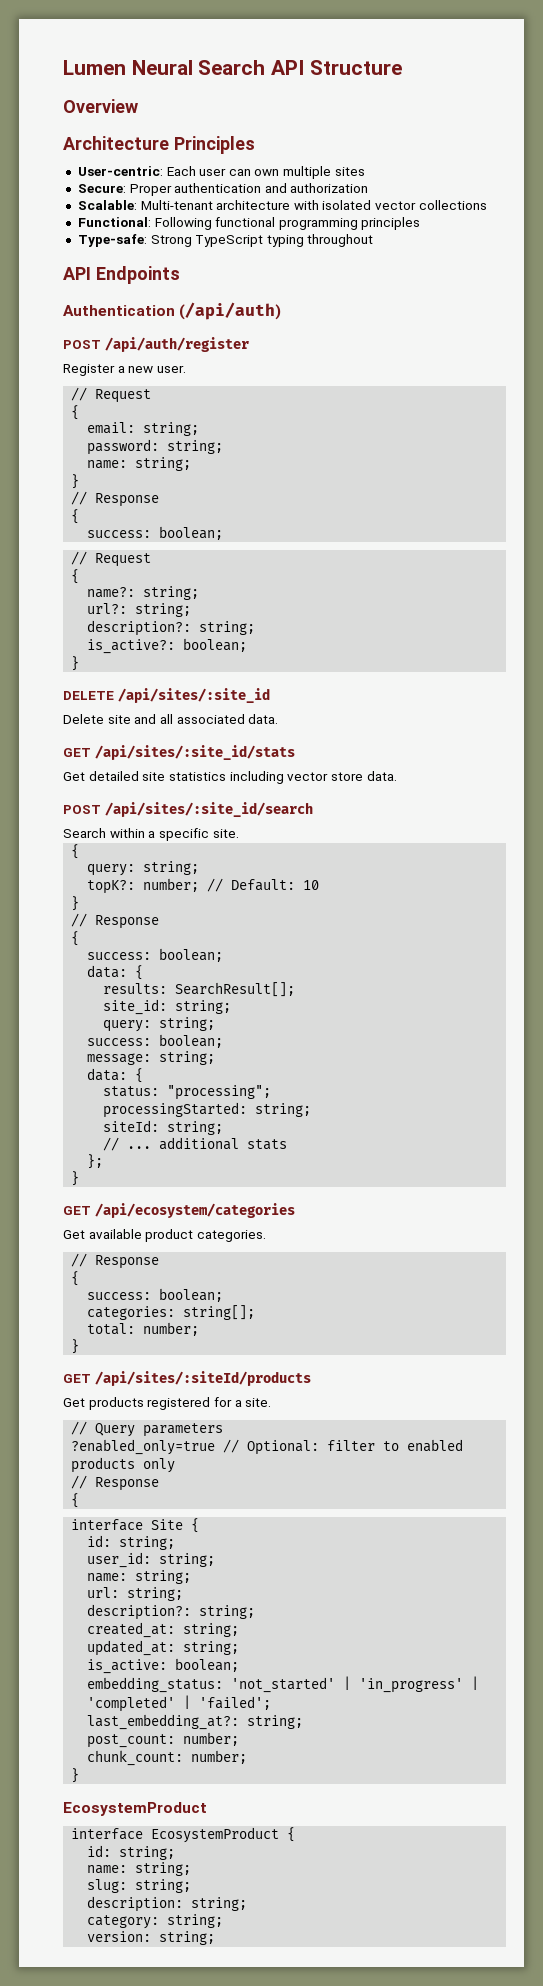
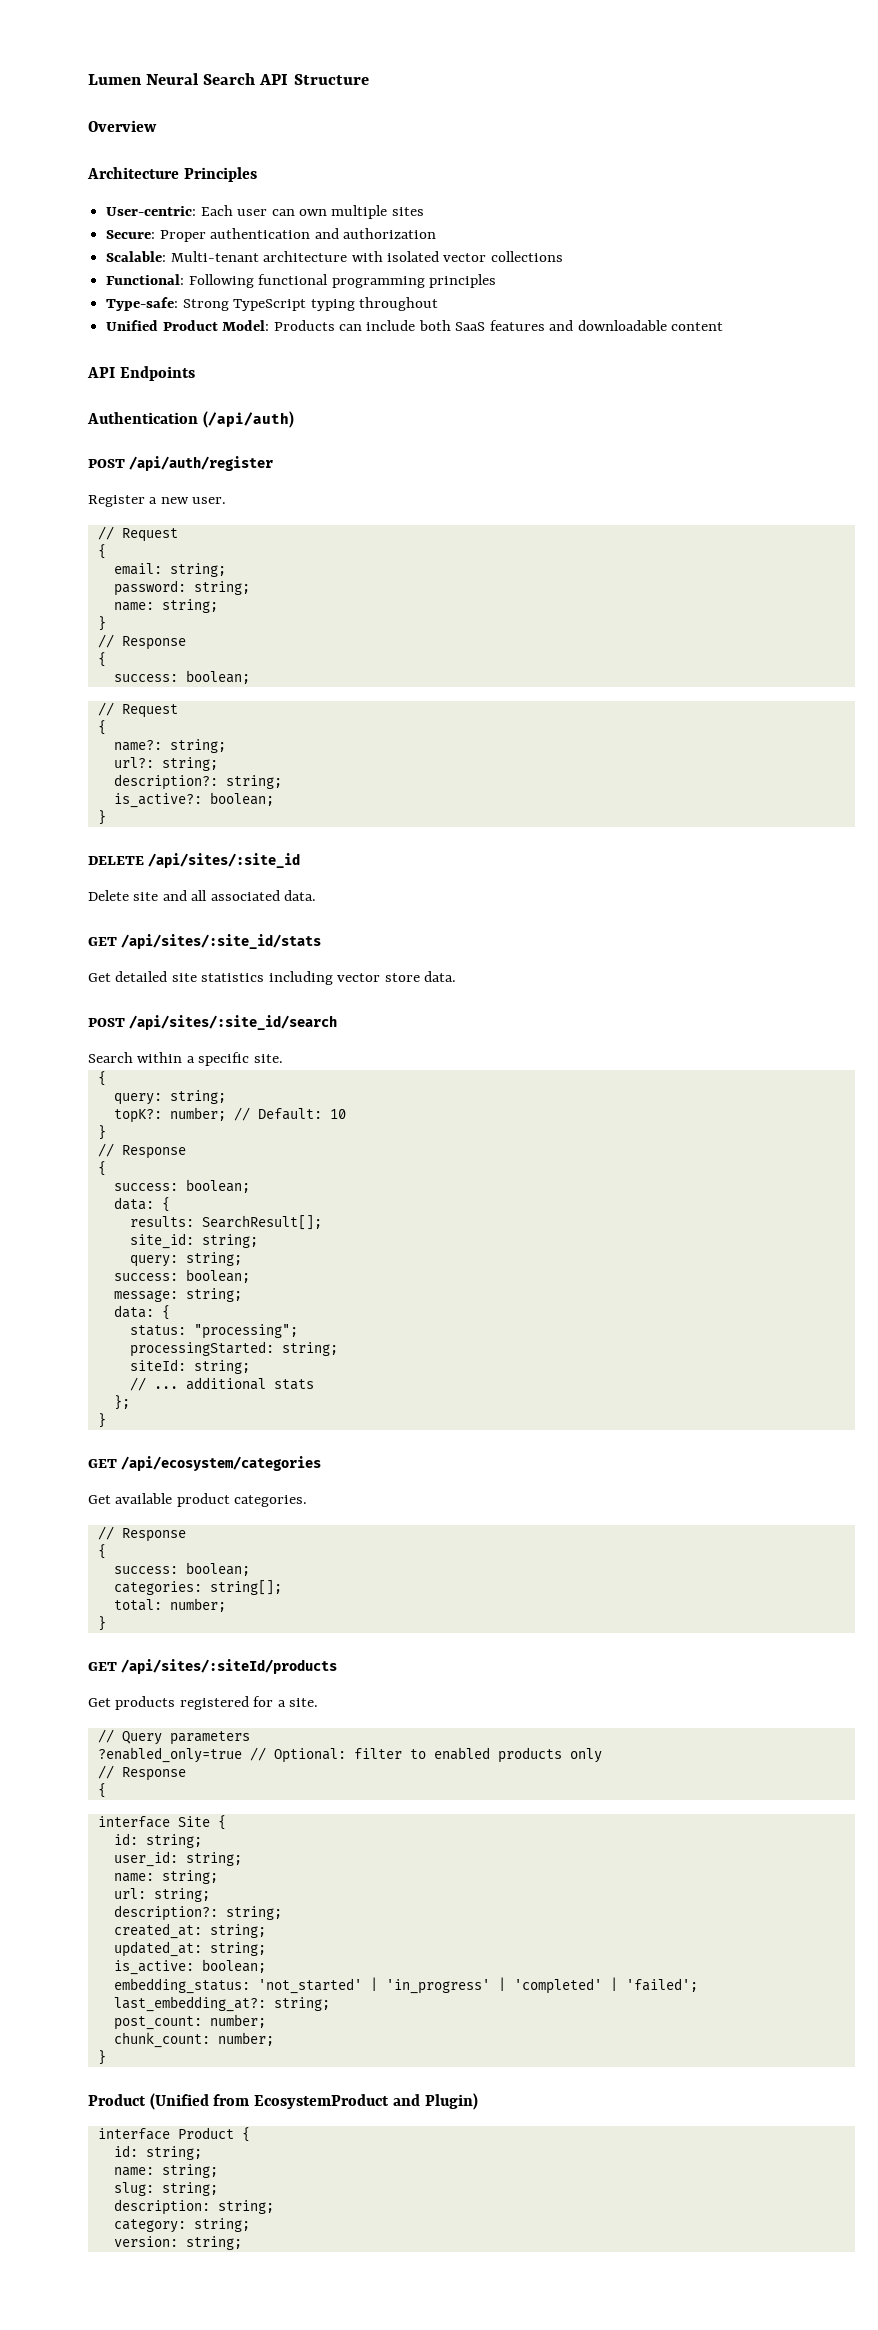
+ Unified Product Model: Products can include both SaaS features and downloadable content
  chunk_count: number;
  }
- EcosystemProduct
- interface EcosystemProduct {
+ Product (Unified from EcosystemProduct and Plugin)
+ interface Product {

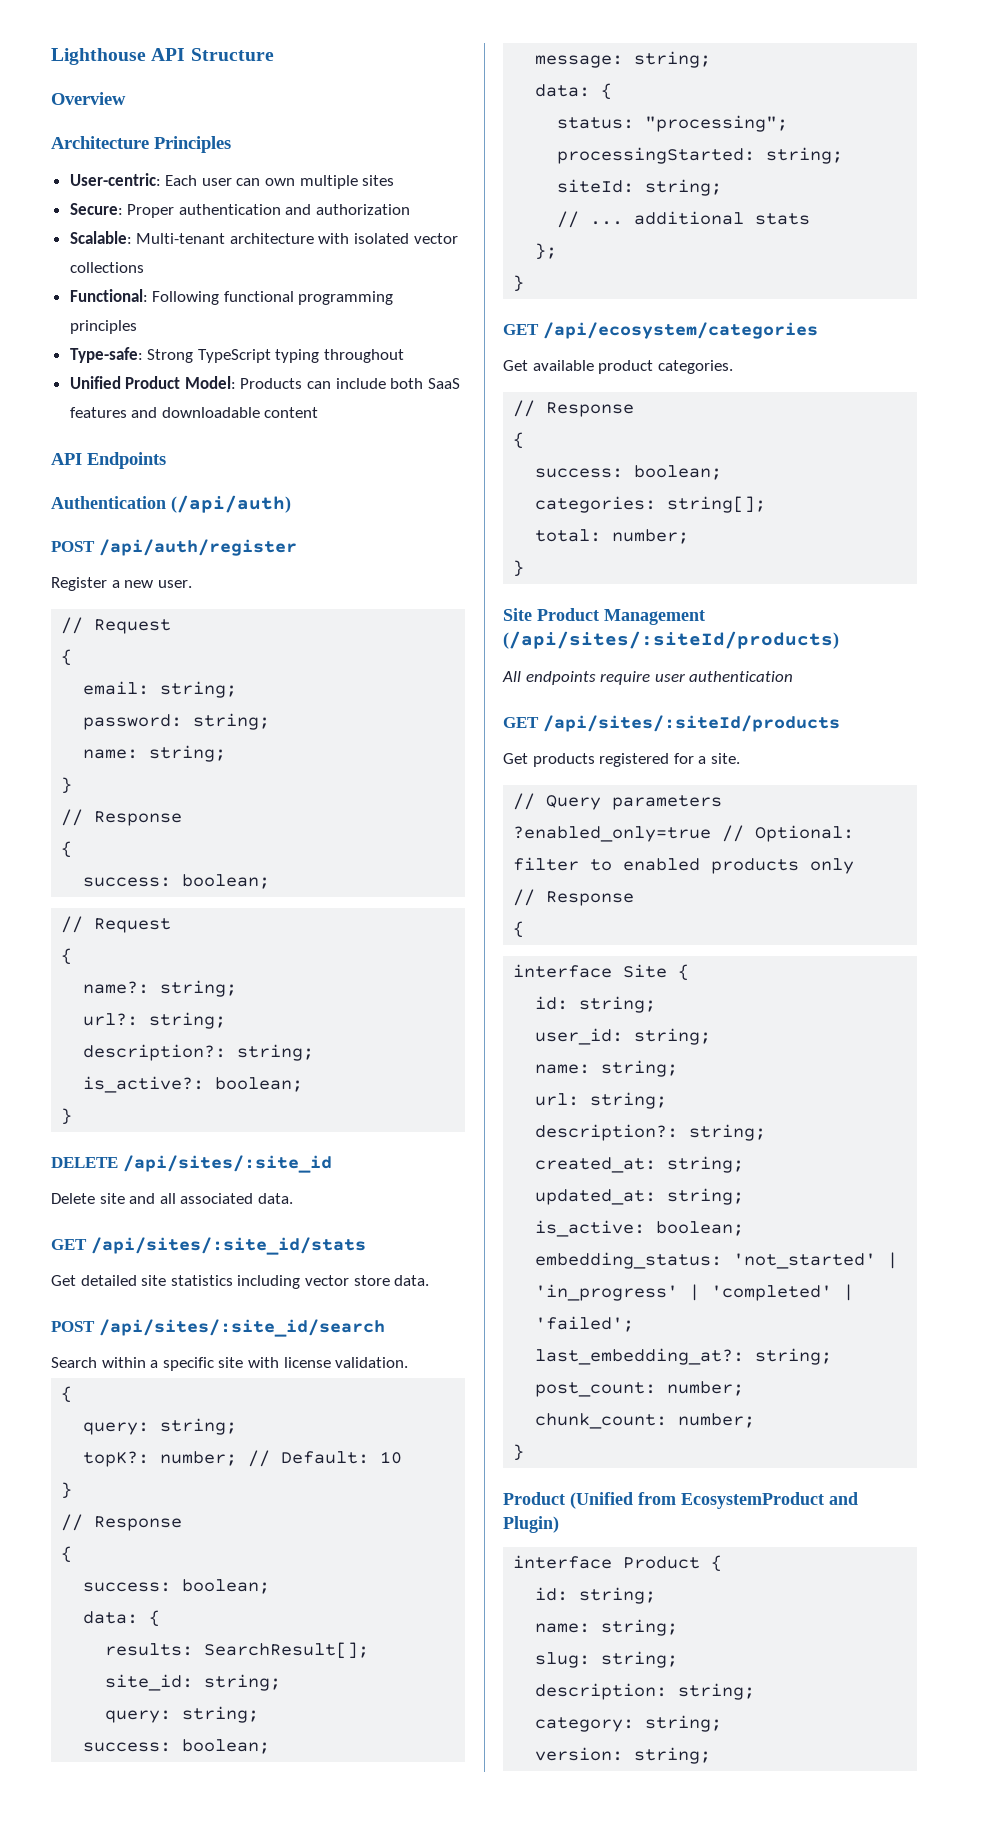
- Lumen Neural Search API Structure
+ Lighthouse API Structure
- Search within a specific site.
+ Search within a specific site with license validation.
+ Site Product Management (/api/sites/:siteId/products)
+ All endpoints require user authentication

